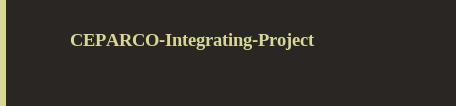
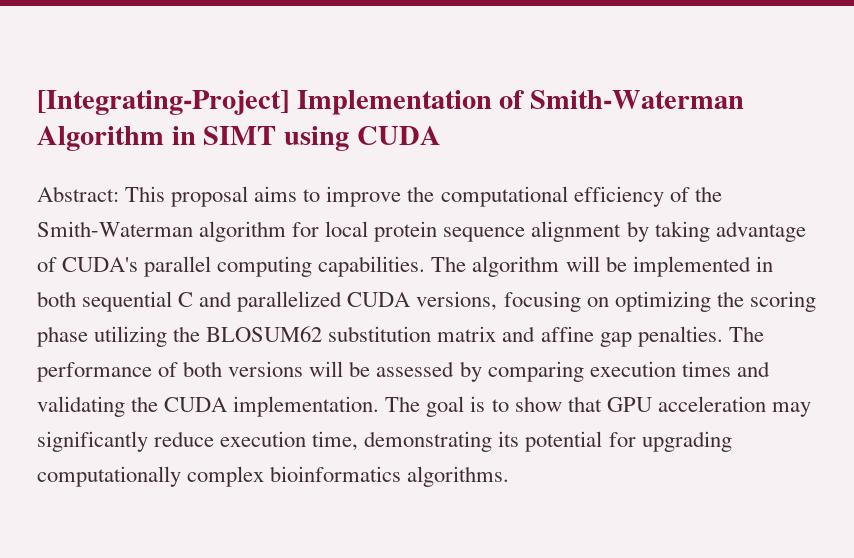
- CEPARCO-Integrating-Project
+ [Integrating-Project] Implementation of Smith-Waterman Algorithm in SIMT using CUDA
+ Abstract: This proposal aims to improve the computational efficiency of the Smith-Waterman algorithm for local protein sequence alignment by taking advantage of CUDA's parallel computing capabilities. The algorithm will be implemented in both sequential C and parallelized CUDA versions, focusing on optimizing the scoring phase utilizing the BLOSUM62 substitution matrix and affine gap penalties. The performance of both versions will be assessed by comparing execution times and validating the CUDA implementation. The goal is to show that GPU acceleration may significantly reduce execution time, demonstrating its potential for upgrading computationally complex bioinformatics algorithms.

